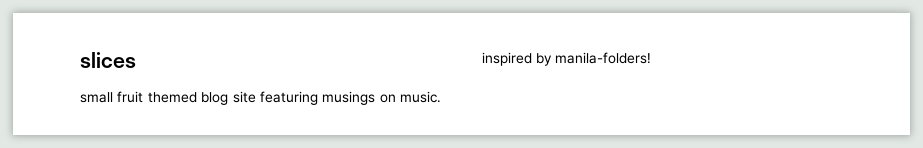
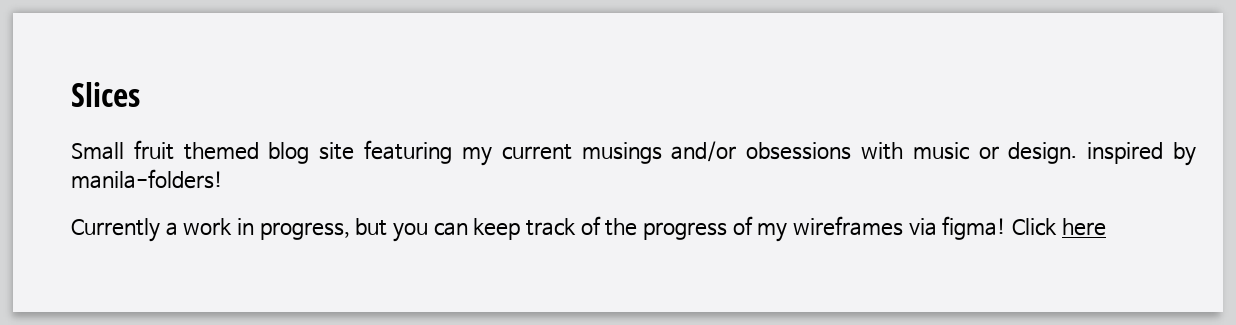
- slices
- small fruit themed blog site featuring musings on music. inspired by manila-folders!
+ Slices
+ Small fruit themed blog site featuring my current musings and/or obsessions with music or design. inspired by manila-folders!
+ Currently a work in progress, but you can keep track of the progress of my wireframes via figma! Click here

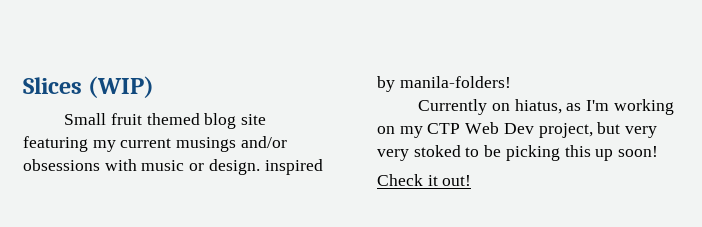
- Slices
+ Slices (WIP)
- Currently a work in progress, but you can keep track of the progress of my wireframes via figma! Click here
+ Currently on hiatus, as I'm working on my CTP Web Dev project, but very very stoked to be picking this up soon!
+ Check it out!

